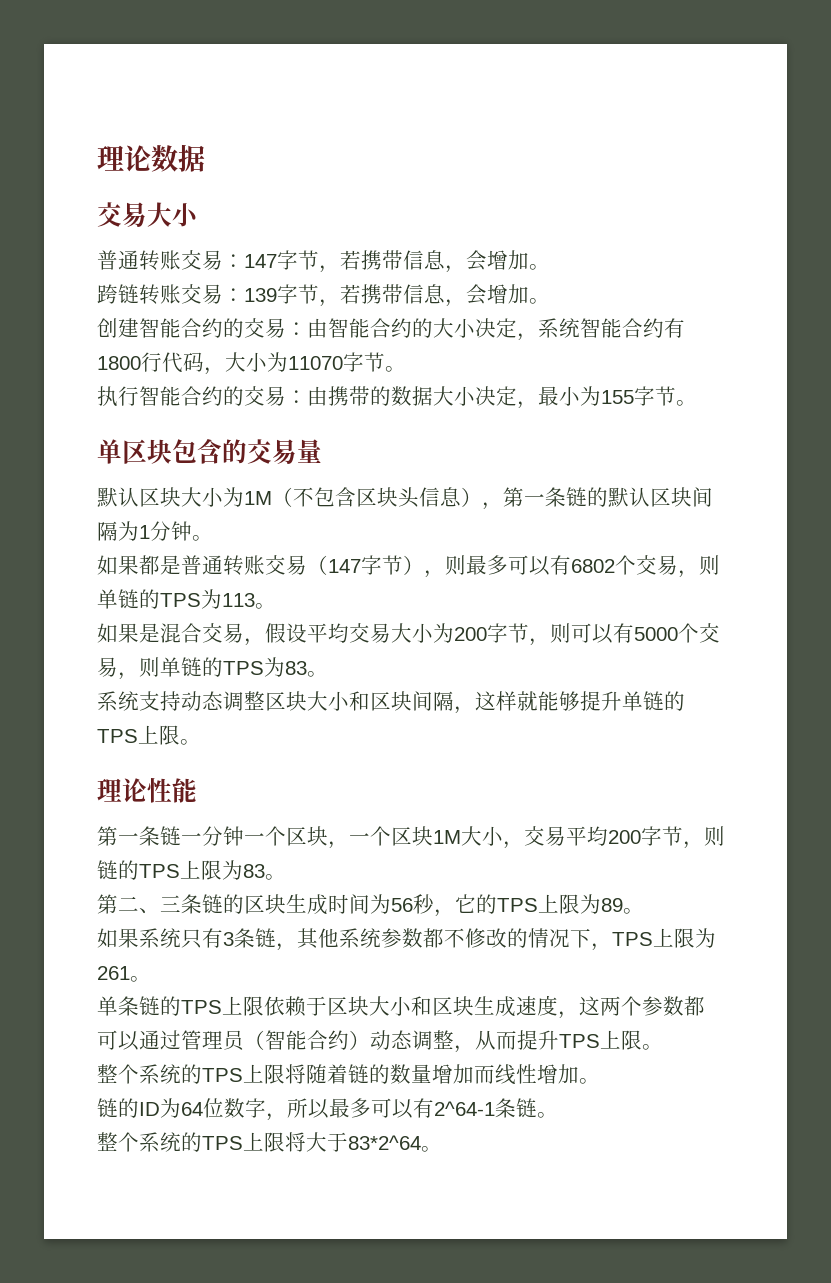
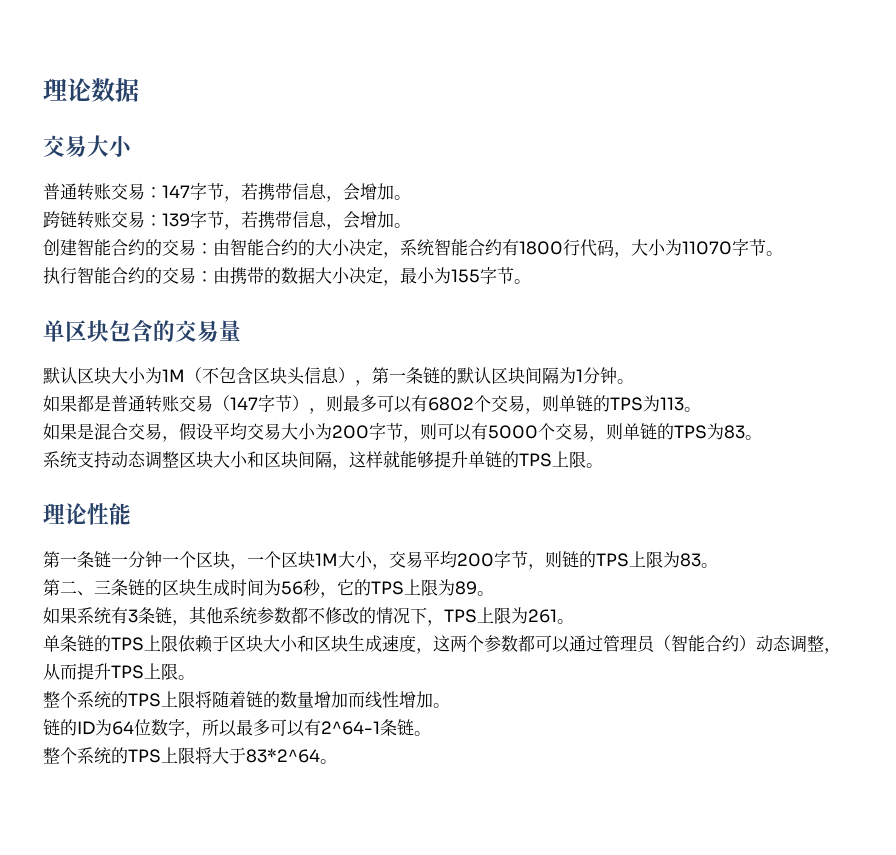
- 如果系统只有3条链，其他系统参数都不修改的情况下，TPS上限为261。
+ 如果系统有3条链，其他系统参数都不修改的情况下，TPS上限为261。

